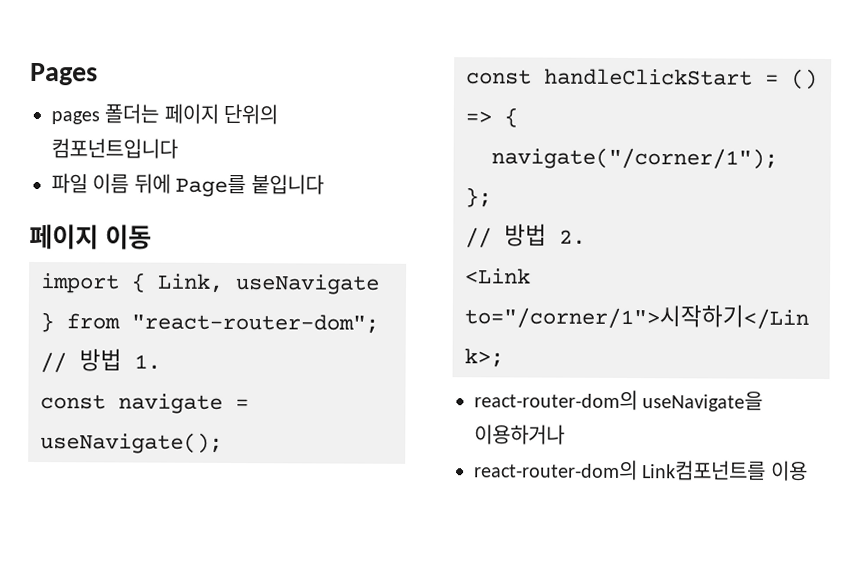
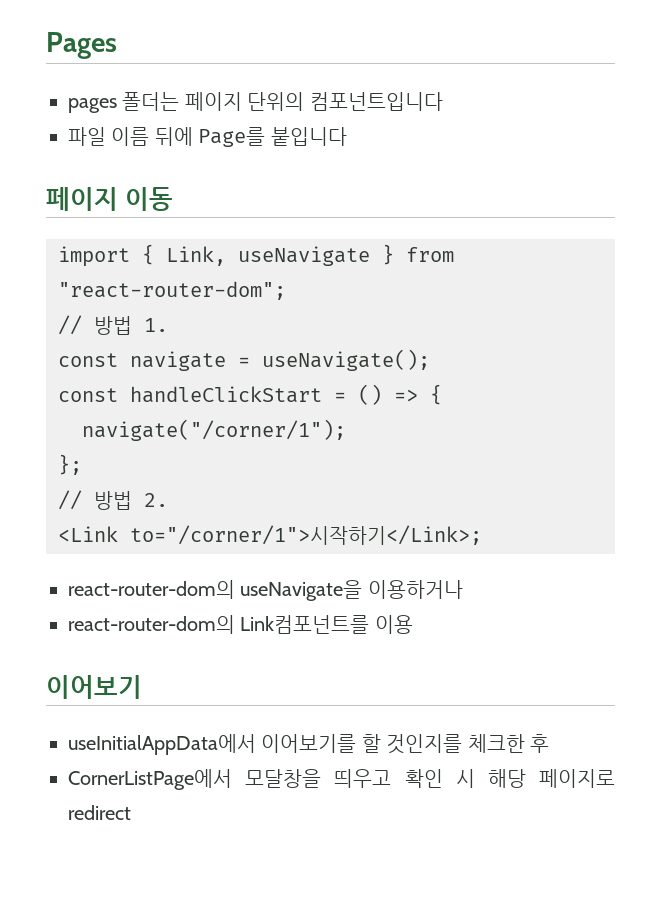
+ 이어보기
+ useInitialAppData에서 이어보기를 할 것인지를 체크한 후
+ CornerListPage에서 모달창을 띄우고 확인 시 해당 페이지로 redirect

